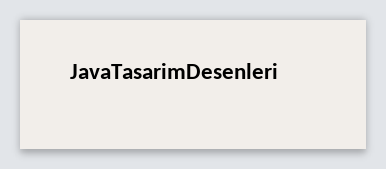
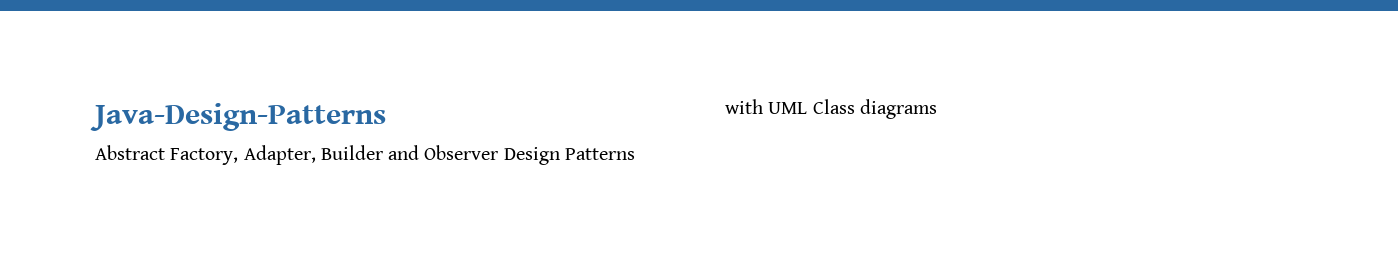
- JavaTasarimDesenleri
+ Java-Design-Patterns
+ Abstract Factory, Adapter, Builder and Observer Design Patterns with UML Class diagrams

